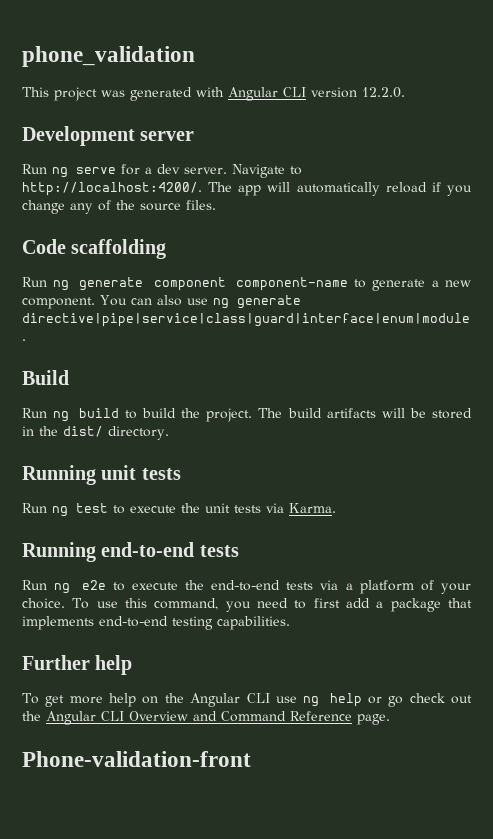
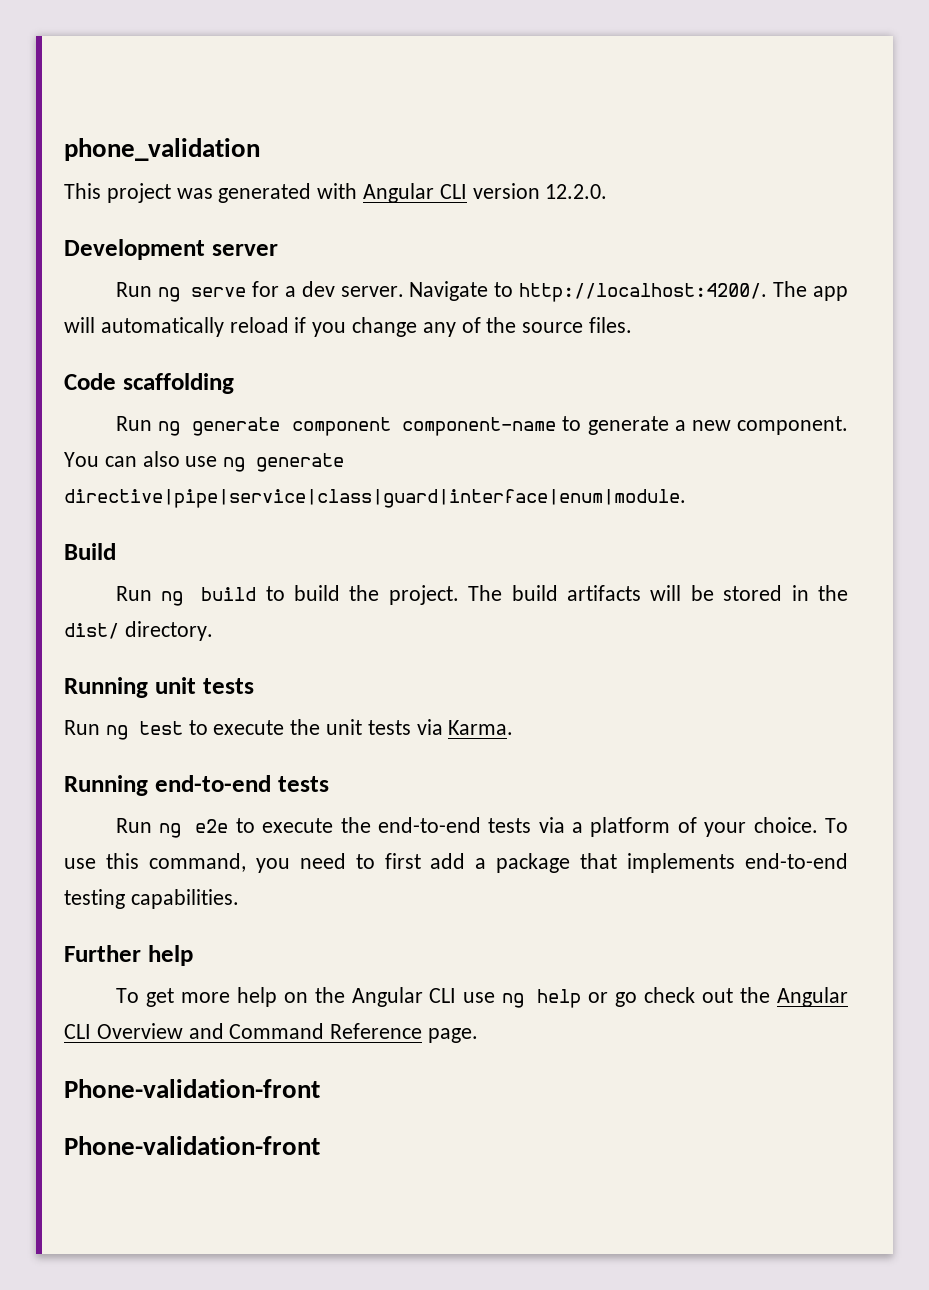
  To get more help on the Angular CLI use ng help or go check out the Angular CLI Overview and Command Reference page.
+ Phone-validation-front

